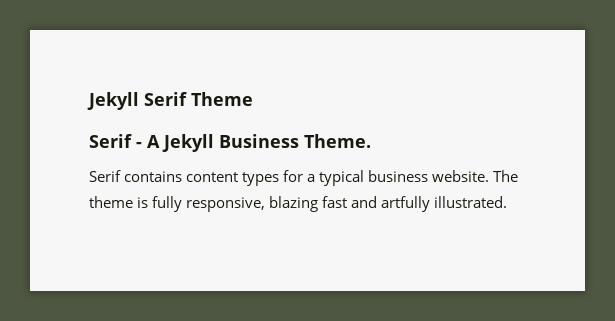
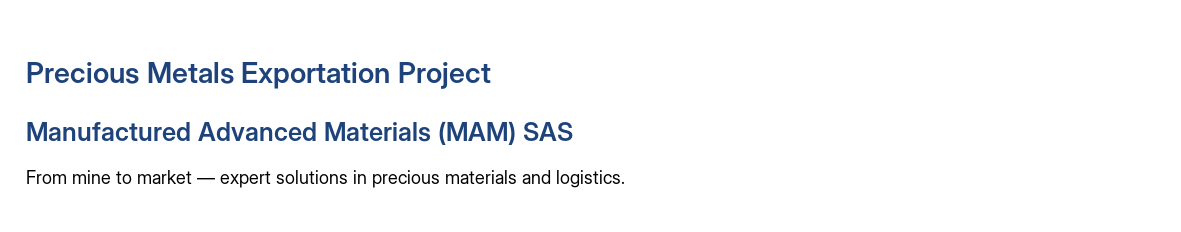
- Jekyll Serif Theme
- Serif - A Jekyll Business Theme.
- Serif contains content types for a typical business website. The theme is fully responsive, blazing fast and artfully illustrated.
+ Precious Metals Exportation Project
+ Manufactured Advanced Materials (MAM) SAS
+ From mine to market — expert solutions in precious materials and logistics.

